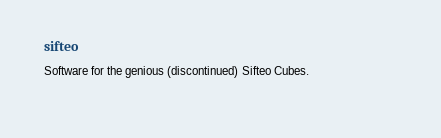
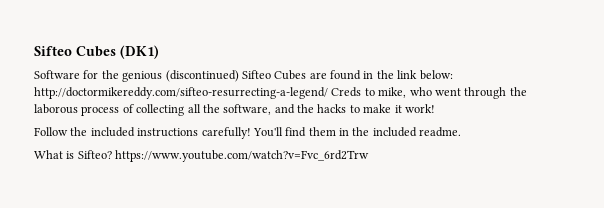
- sifteo
+ Sifteo Cubes (DK1)
- Software for the genious (discontinued) Sifteo Cubes.
+ Software for the genious (discontinued) Sifteo Cubes are found in the link below: http://doctormikereddy.com/sifteo-resurrecting-a-legend/ Creds to mike, who went through the laborous process of collecting all the software, and the hacks to make it work!
+ Follow the included instructions carefully! You'll find them in the included readme.
+ What is Sifteo? https://www.youtube.com/watch?v=Fvc_6rd2Trw

